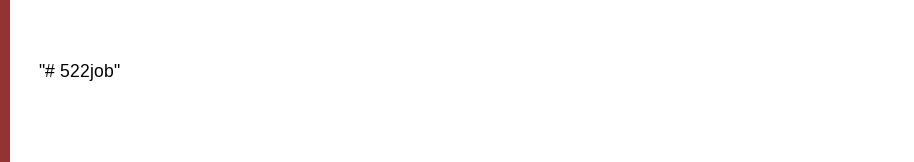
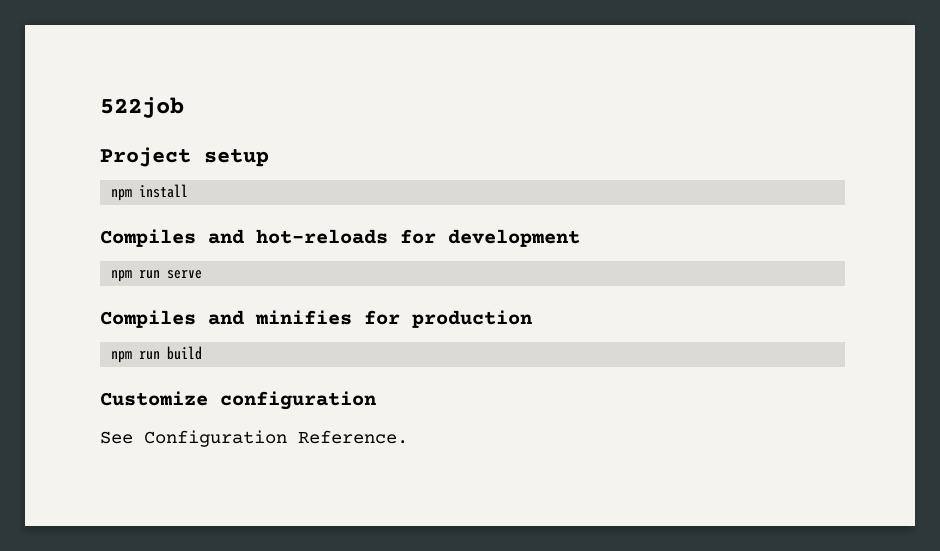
- "# 522job"
+ 522job
+ Project setup
+ npm install
+ Compiles and hot-reloads for development
+ npm run serve
+ Compiles and minifies for production
+ npm run build
+ Customize configuration
+ See Configuration Reference.

